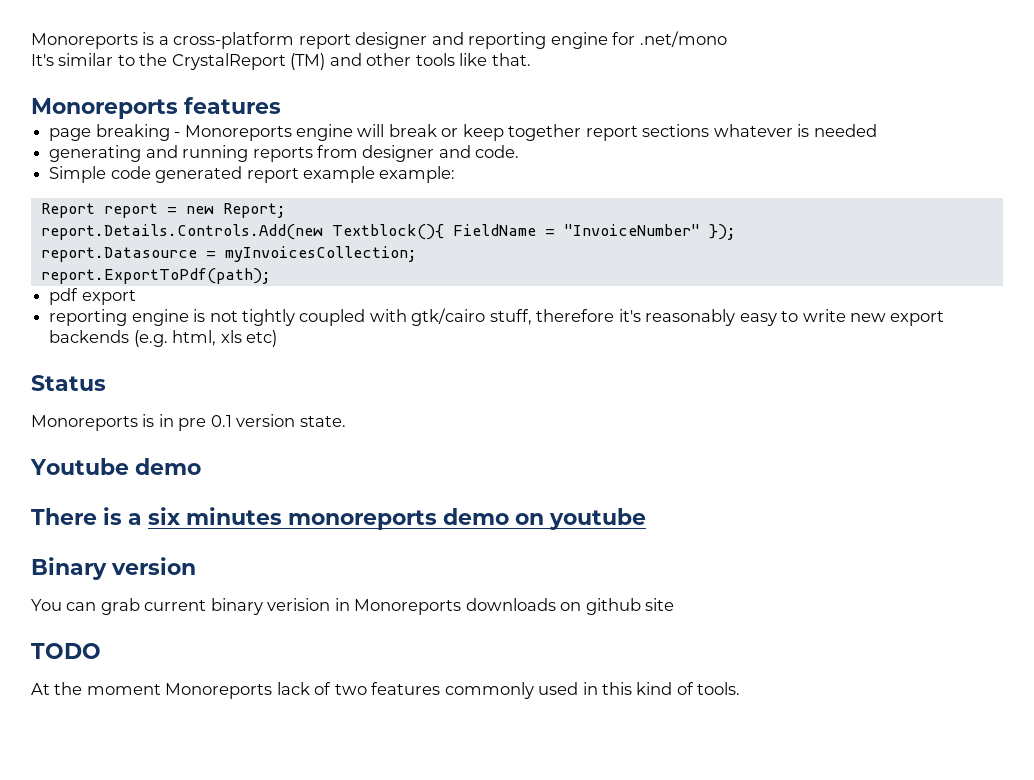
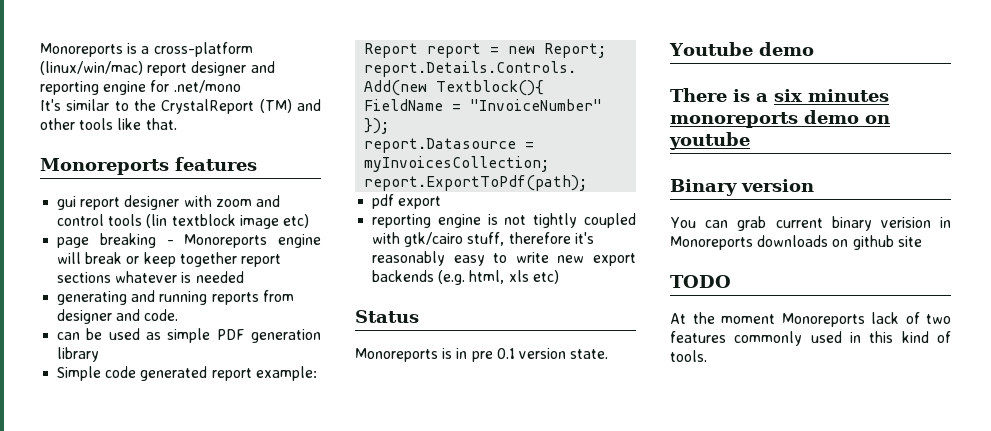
- Monoreports is a cross-platform report designer and reporting engine for .net/mono
+ Monoreports is a cross-platform (linux/win/mac) report designer and reporting engine for .net/mono
+ gui report designer with zoom and control tools (lin textblock image etc)
+ can be used as simple PDF generation library
- Simple code generated report example example:
+ Simple code generated report example:

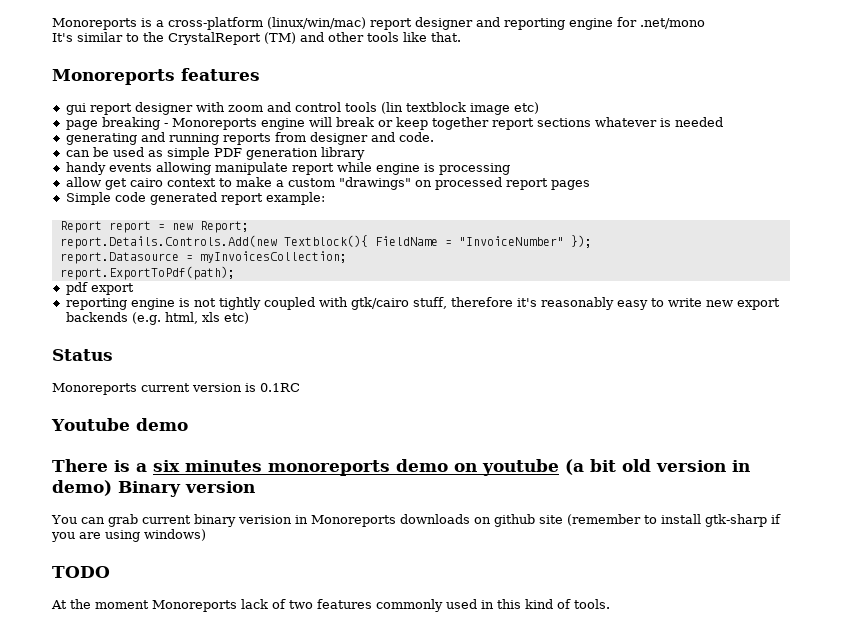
+ handy events allowing manipulate report while engine is processing
+ allow get cairo context to make a custom "drawings" on processed report pages
- Monoreports is in pre 0.1 version state.
+ Monoreports current version is 0.1RC
- There is a six minutes monoreports demo on youtube
- Binary version
+ There is a six minutes monoreports demo on youtube (a bit old version in demo) Binary version
- You can grab current binary verision in Monoreports downloads on github site
+ You can grab current binary verision in Monoreports downloads on github site (remember to install gtk-sharp if you are using windows)

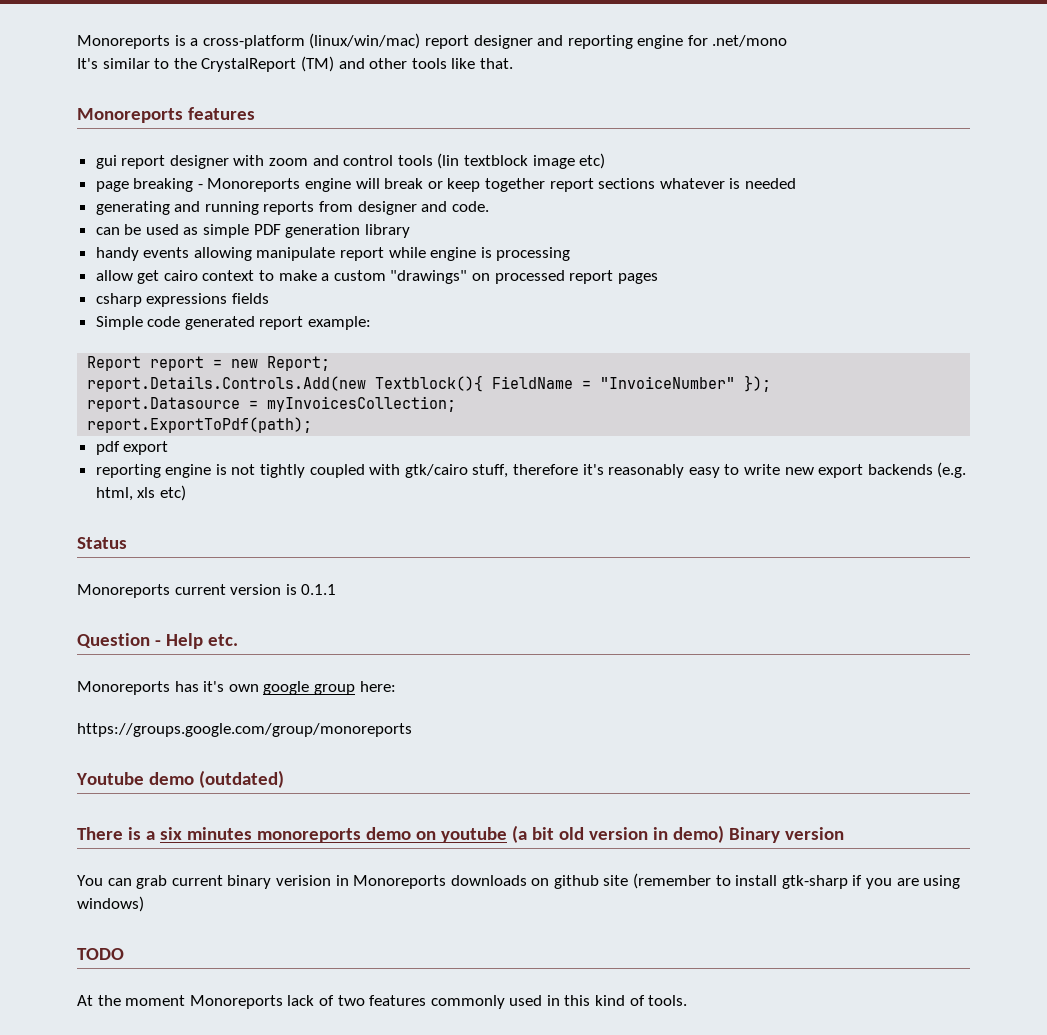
+ csharp expressions fields
- Monoreports current version is 0.1RC
+ Monoreports current version is 0.1.1
+ Question - Help etc.
+ Monoreports has it's own google group here:
+ https://groups.google.com/group/monoreports
- Youtube demo
+ Youtube demo (outdated)

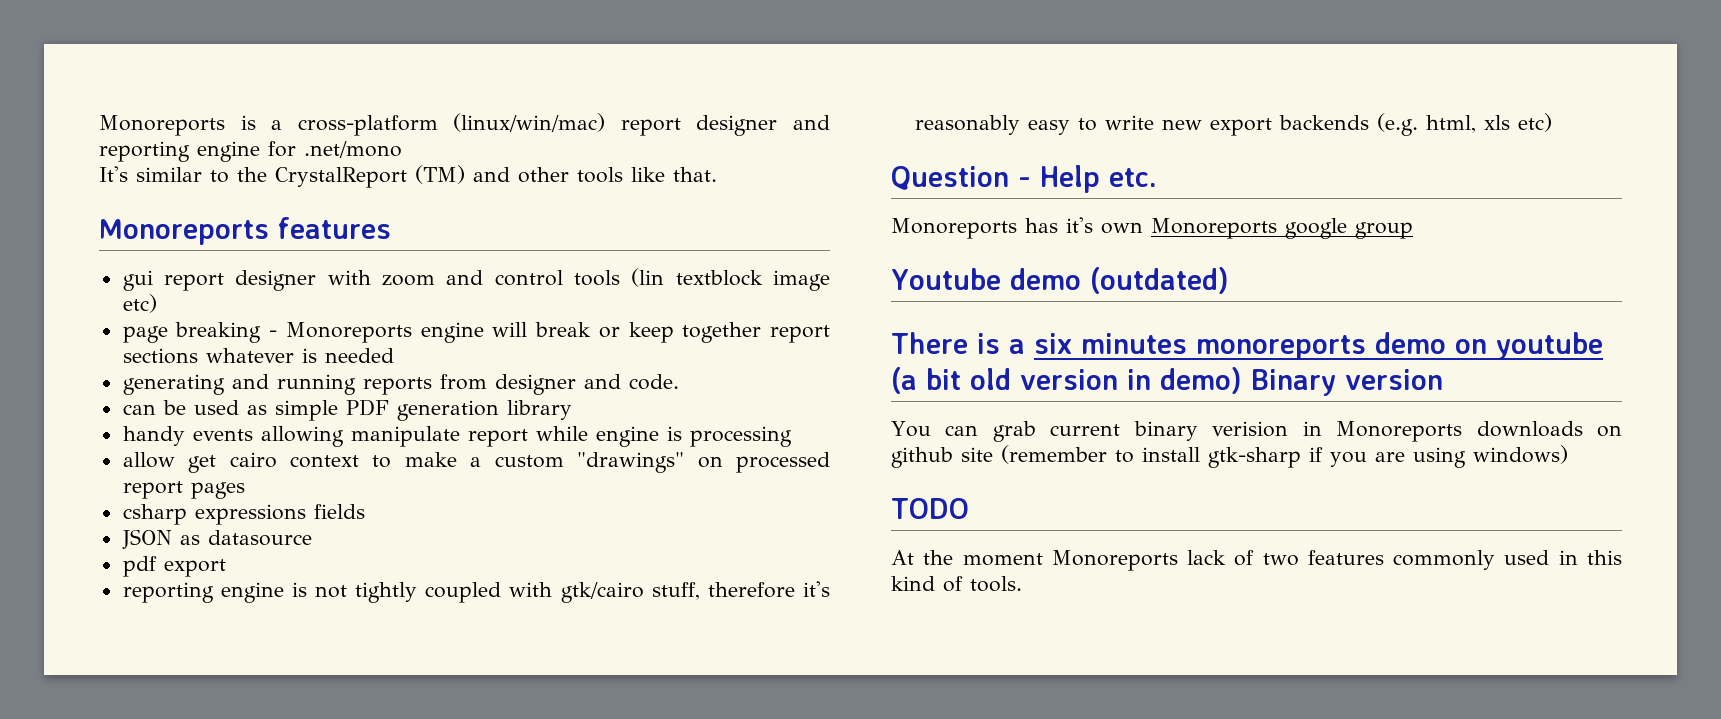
- Simple code generated report example:
- Report report = new Report;
- report.Details.Controls.Add(new Textblock(){ FieldName = "InvoiceNumber" });
- report.Datasource = myInvoicesCollection;
- report.ExportToPdf(path);
+ JSON as datasource
- Status
- Monoreports current version is 0.1.1
- Monoreports has it's own google group here:
- https://groups.google.com/group/monoreports
+ Monoreports has it's own Monoreports google group

